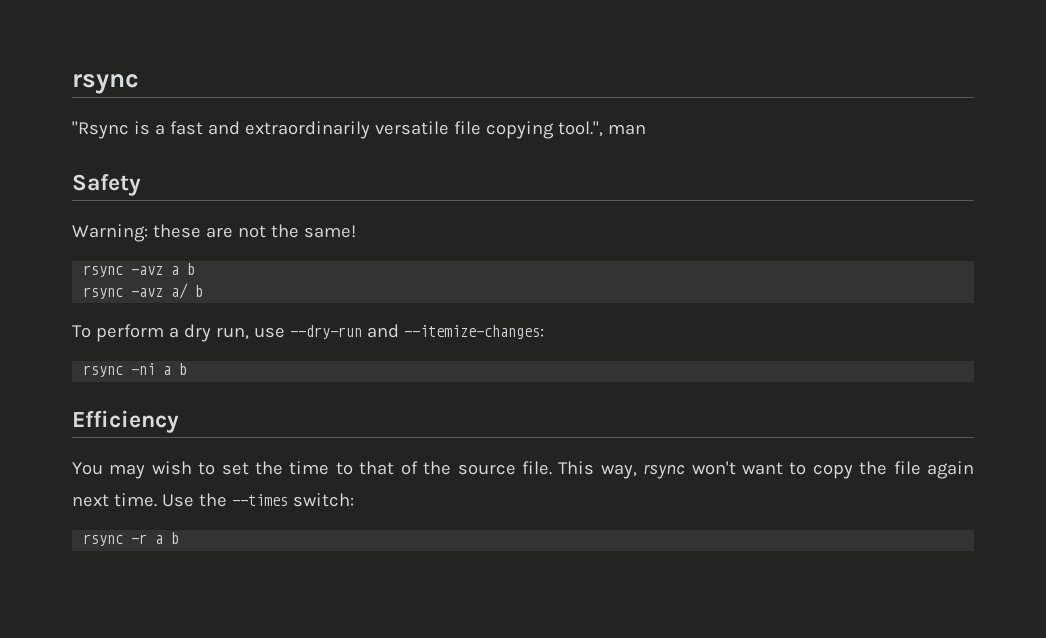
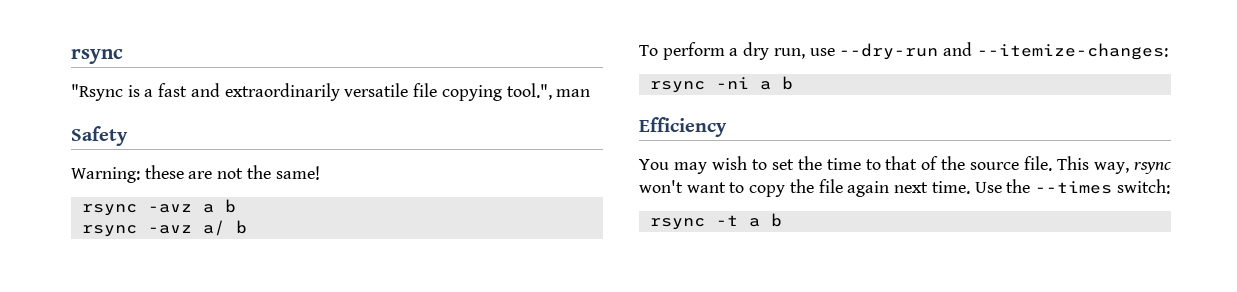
- rsync -r a b
+ rsync -t a b

